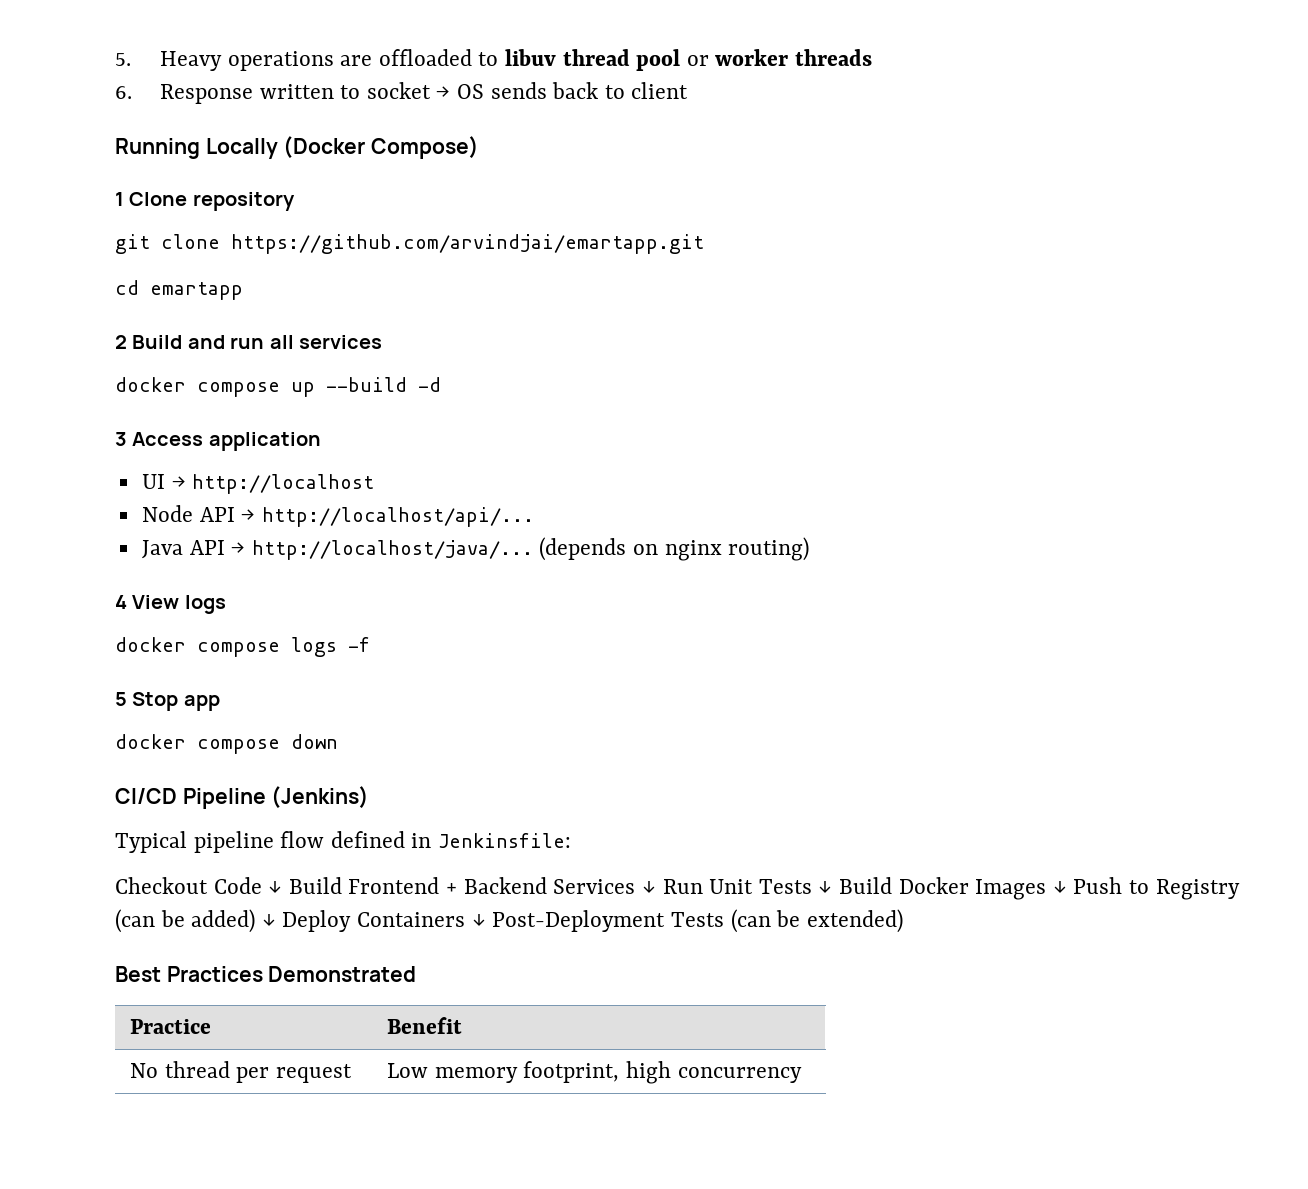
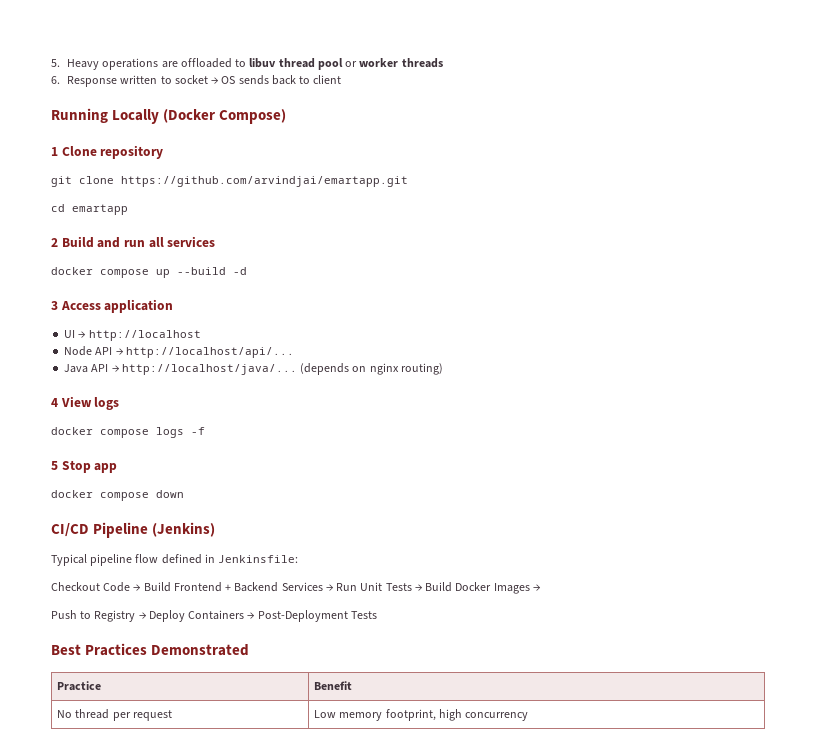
- Checkout Code ↓ Build Frontend + Backend Services ↓ Run Unit Tests ↓ Build Docker Images ↓ Push to Registry (can be added) ↓ Deploy Containers ↓ Post-Deployment Tests (can be extended)
+ Checkout Code → Build Frontend + Backend Services → Run Unit Tests → Build Docker Images →
+ Push to Registry → Deploy Containers → Post-Deployment Tests

